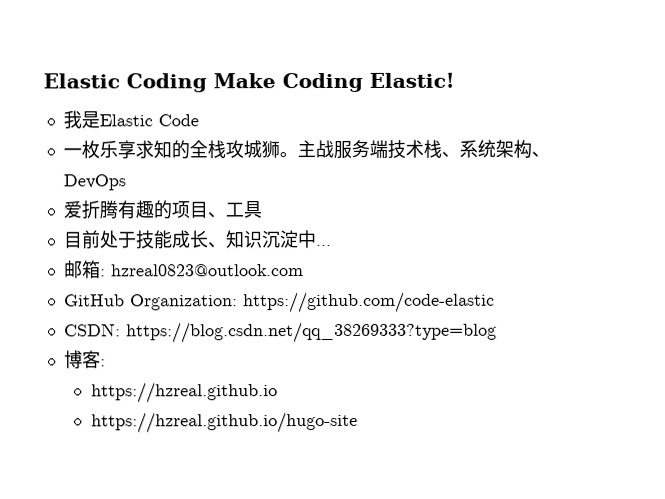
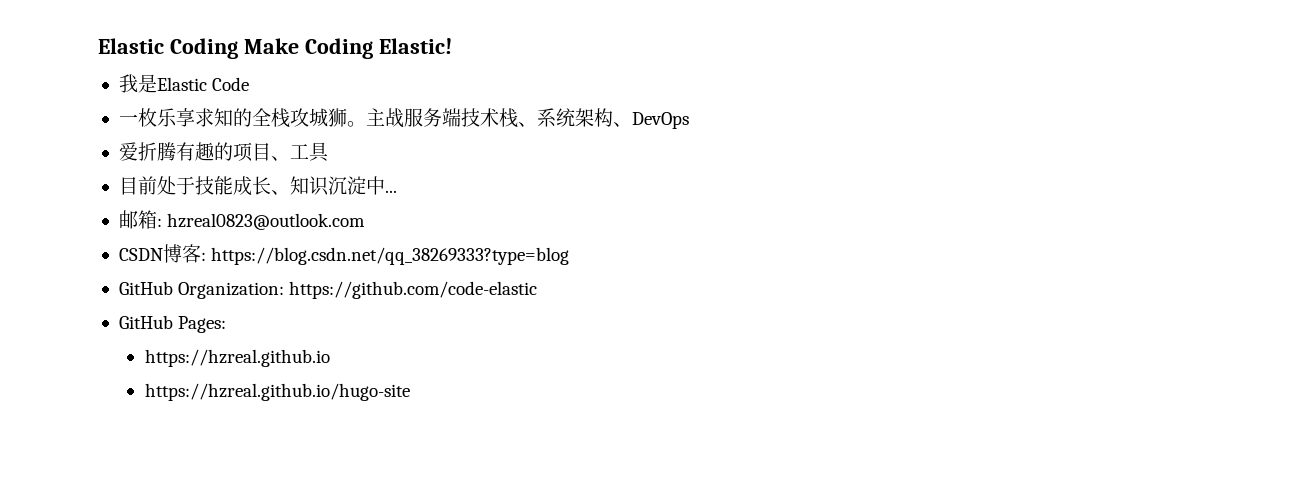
+ CSDN博客: https://blog.csdn.net/qq_38269333?type=blog
- CSDN: https://blog.csdn.net/qq_38269333?type=blog
- 博客:
+ GitHub Pages:

